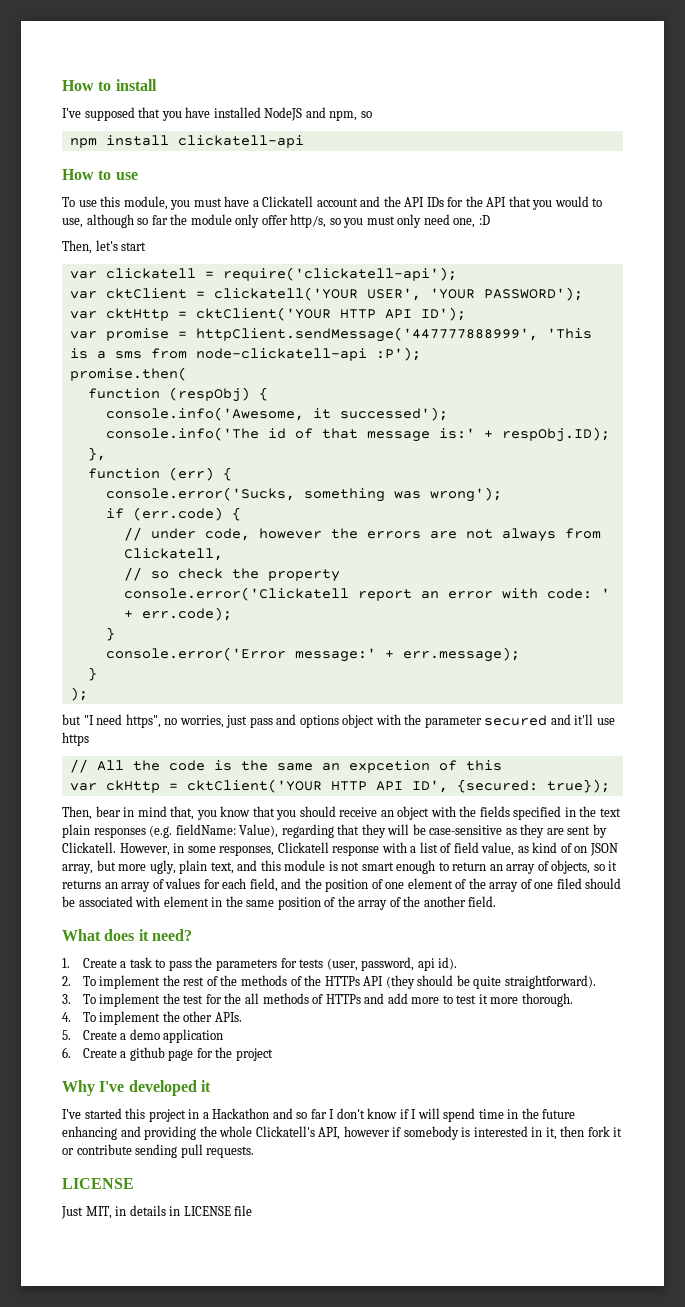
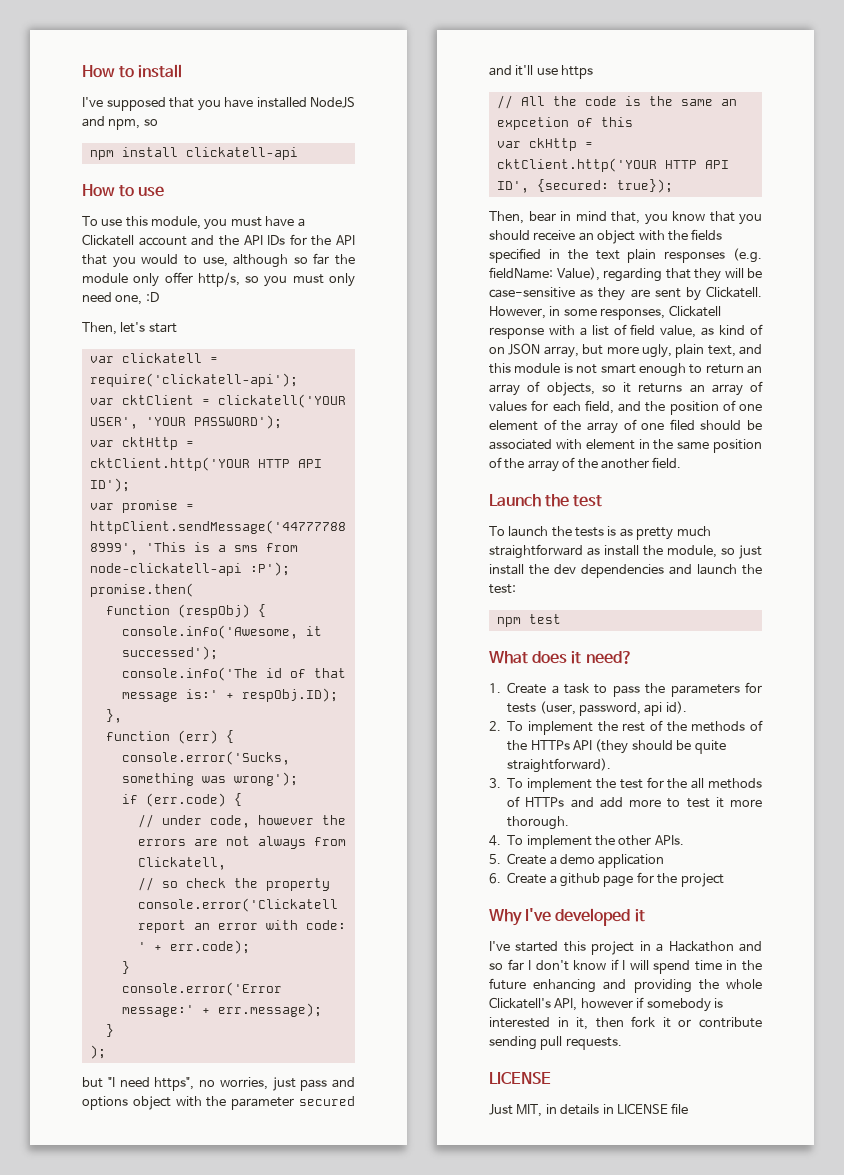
- var cktHttp = cktClient('YOUR HTTP API ID');
+ var cktHttp = cktClient.http('YOUR HTTP API ID');
- var ckHttp = cktClient('YOUR HTTP API ID', {secured: true});
+ var ckHttp = cktClient.http('YOUR HTTP API ID', {secured: true});
+ Launch the test
+ To launch the tests is as pretty much straightforward as install the module, so just install the dev dependencies and launch the test:
+ npm test

